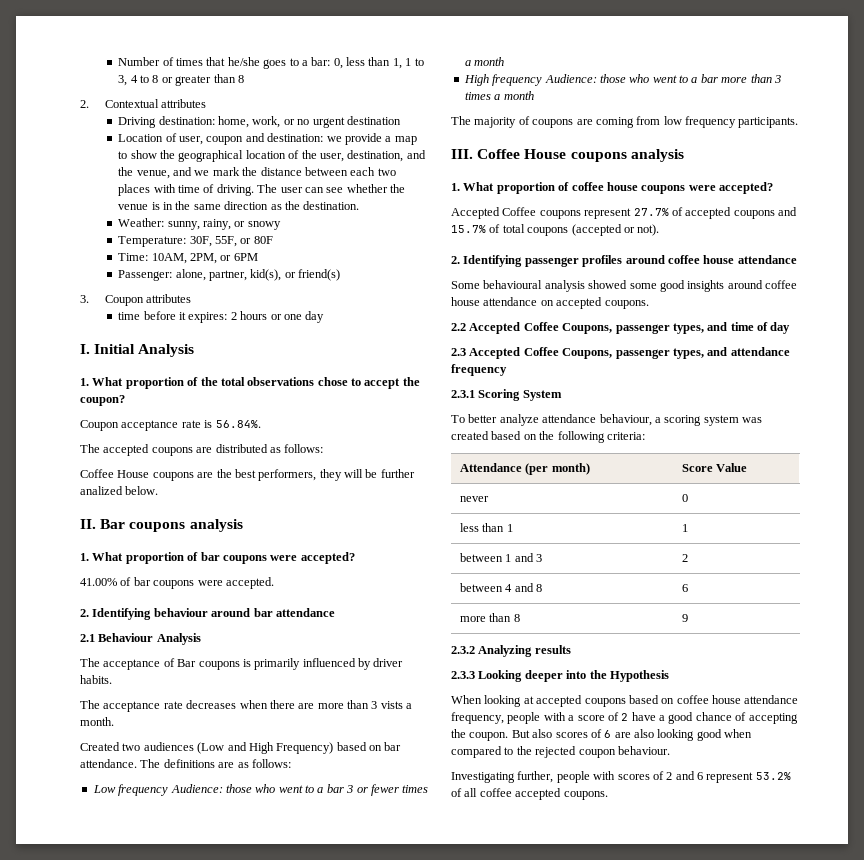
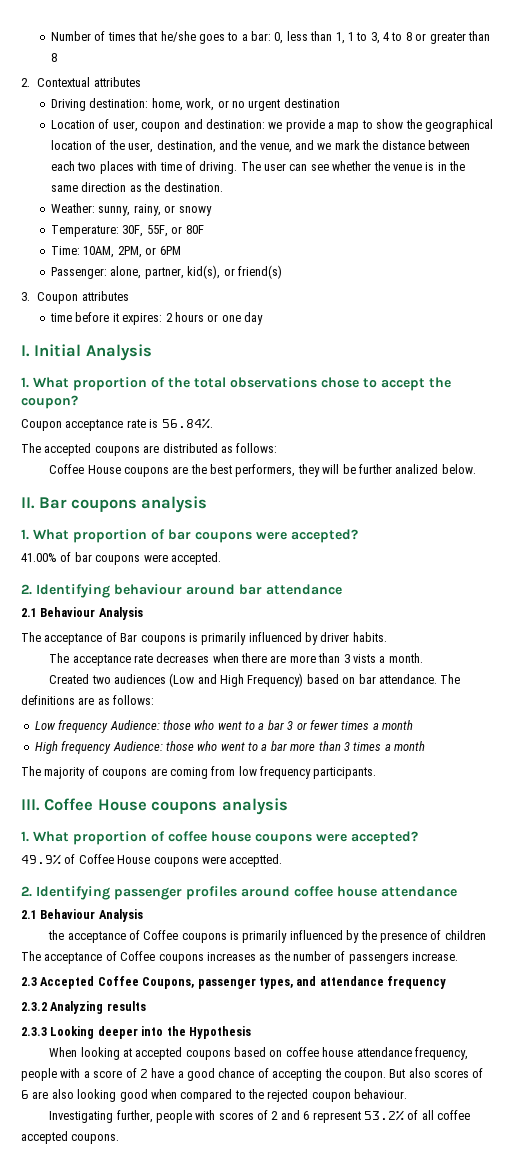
- Accepted Coffee coupons represent 27.7% of accepted coupons and 15.7% of total coupons (accepted or not).
+ 49.9% of Coffee House coupons were acceptted.
  2. Identifying passenger profiles around coffee house attendance
- Some behavioural analysis showed some good insights around coffee house attendance on accepted coupons.
- 2.2 Accepted Coffee Coupons, passenger types, and time of day
+ 2.1 Behaviour Analysis
+ the acceptance of Coffee coupons is primarily influenced by the presence of children The acceptance of Coffee coupons increases as the number of passengers increase.
- 2.3.1 Scoring System
- To better analyze attendance behaviour, a scoring system was created based on the following criteria:
- Attendance (per month) | Score Value
- never | 0
- less than 1 | 1
- between 1 and 3 | 2
- between 4 and 8 | 6
- more than 8 | 9

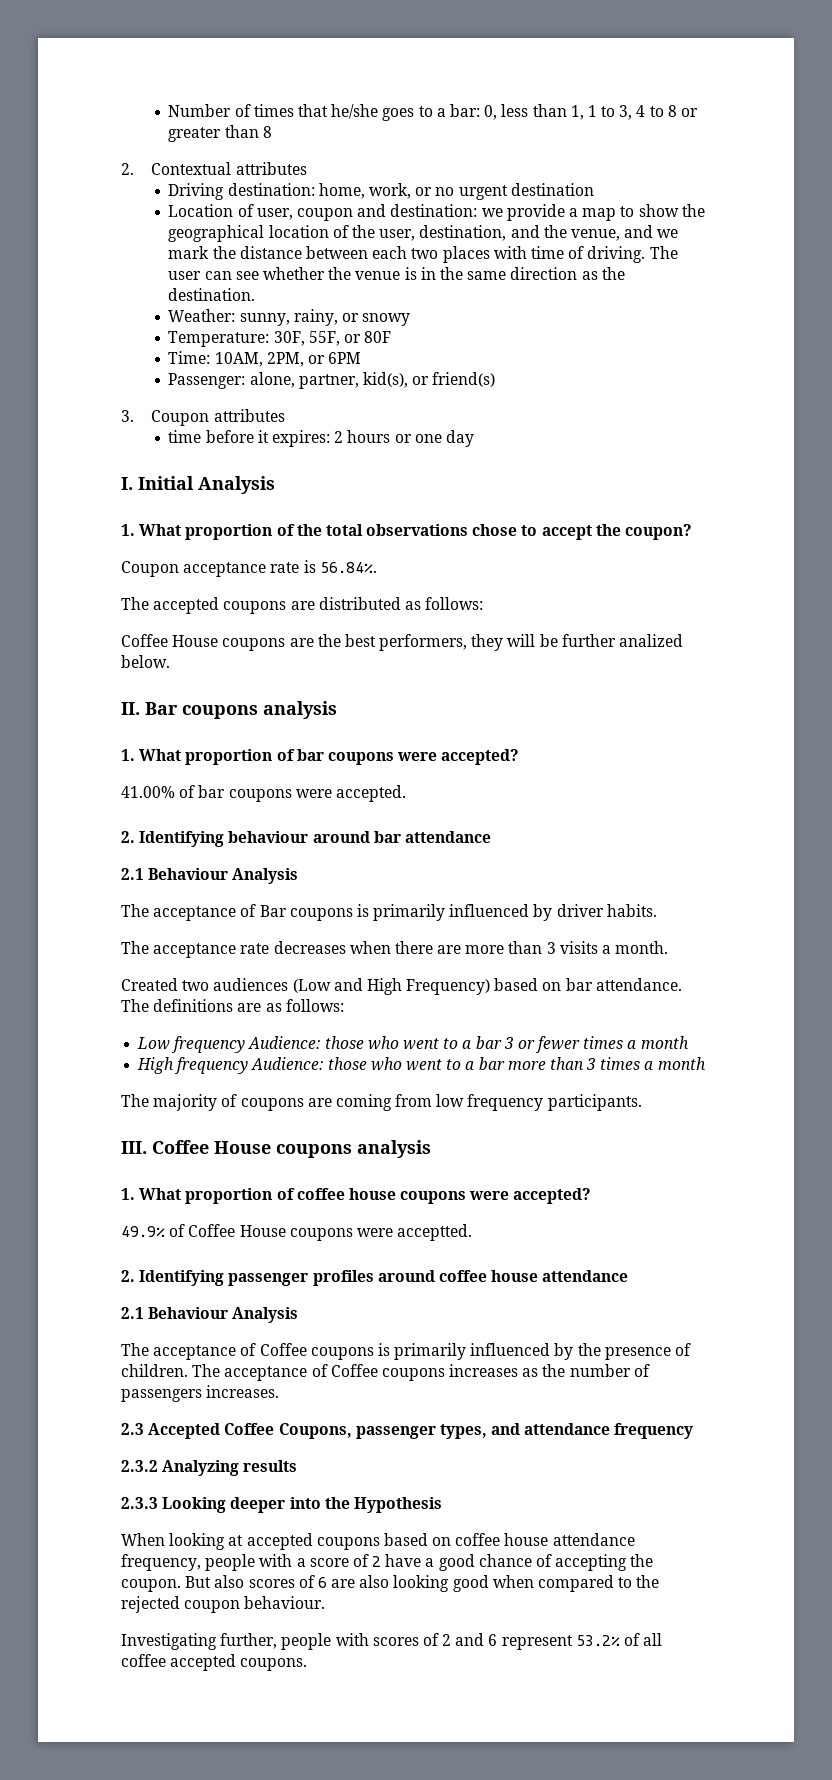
- The acceptance rate decreases when there are more than 3 vists a month.
+ The acceptance rate decreases when there are more than 3 visits a month.
- the acceptance of Coffee coupons is primarily influenced by the presence of children The acceptance of Coffee coupons increases as the number of passengers increase.
+ The acceptance of Coffee coupons is primarily influenced by the presence of children. The acceptance of Coffee coupons increases as the number of passengers increases.

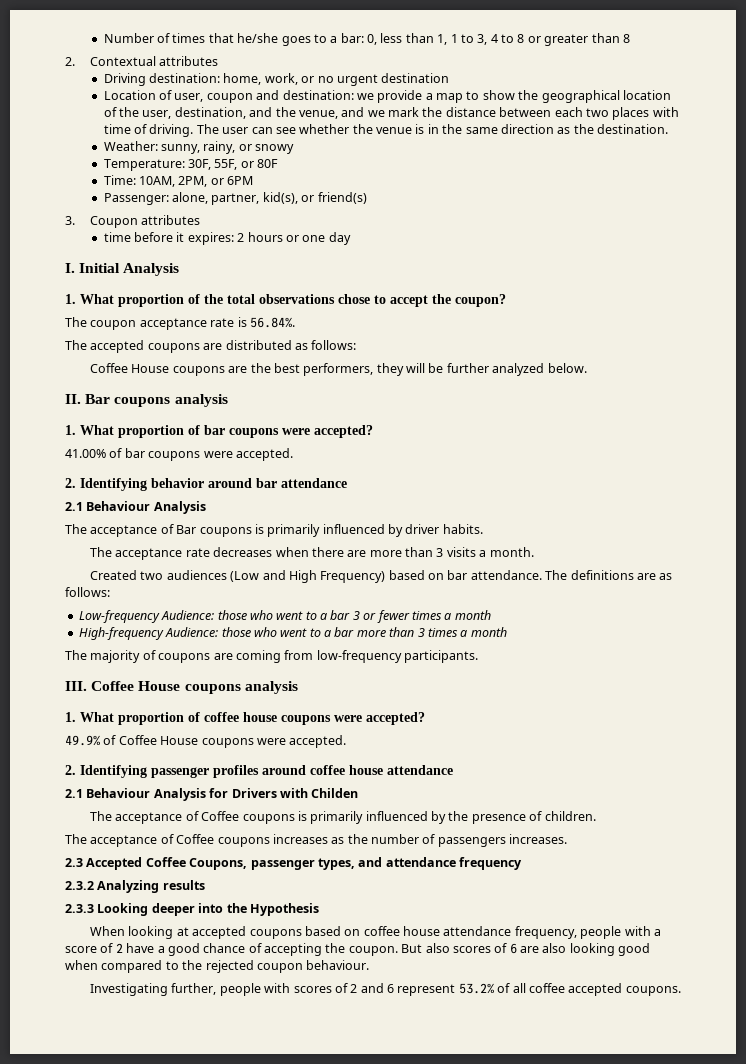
- Coupon acceptance rate is 56.84%.
+ The coupon acceptance rate is 56.84%.
- Coffee House coupons are the best performers, they will be further analized below.
+ Coffee House coupons are the best performers, they will be further analyzed below.
- 2. Identifying behaviour around bar attendance
+ 2. Identifying behavior around bar attendance
- Low frequency Audience: those who went to a bar 3 or fewer times a month
+ Low-frequency Audience: those who went to a bar 3 or fewer times a month
- High frequency Audience: those who went to a bar more than 3 times a month
+ High-frequency Audience: those who went to a bar more than 3 times a month
- The majority of coupons are coming from low frequency participants.
+ The majority of coupons are coming from low-frequency participants.
- 49.9% of Coffee House coupons were acceptted.
+ 49.9% of Coffee House coupons were accepted.
  2. Identifying passenger profiles around coffee house attendance
- 2.1 Behaviour Analysis
+ 2.1 Behaviour Analysis for Drivers with Childen
- The acceptance of Coffee coupons is primarily influenced by the presence of children. The acceptance of Coffee coupons increases as the number of passengers increases.
+ The acceptance of Coffee coupons is primarily influenced by the presence of children.
+ The acceptance of Coffee coupons increases as the number of passengers increases.

